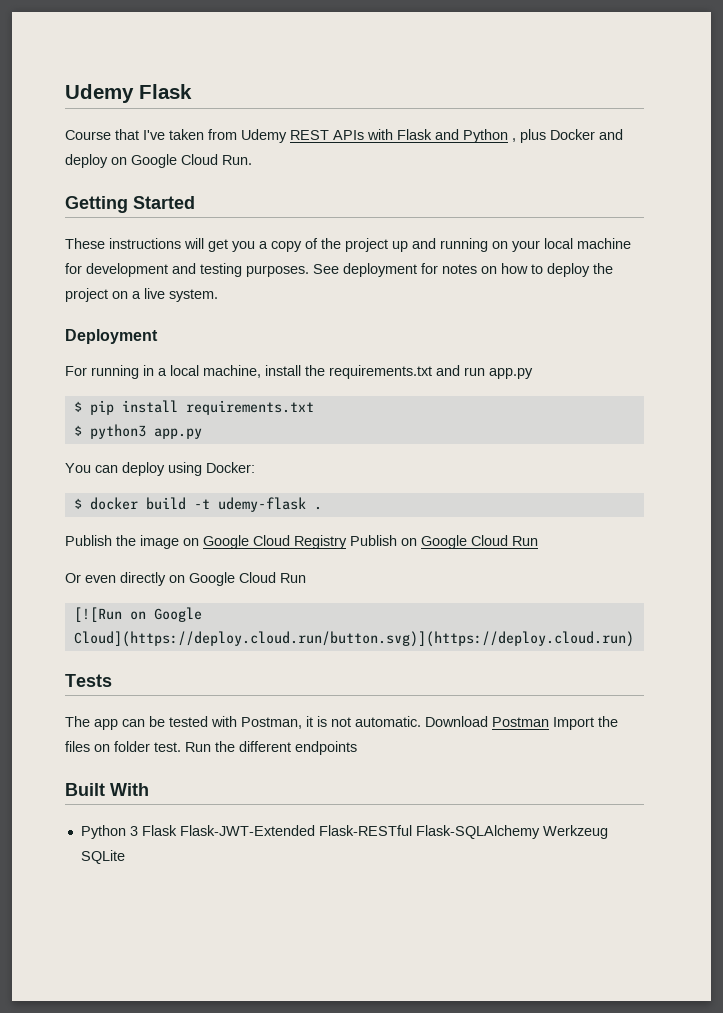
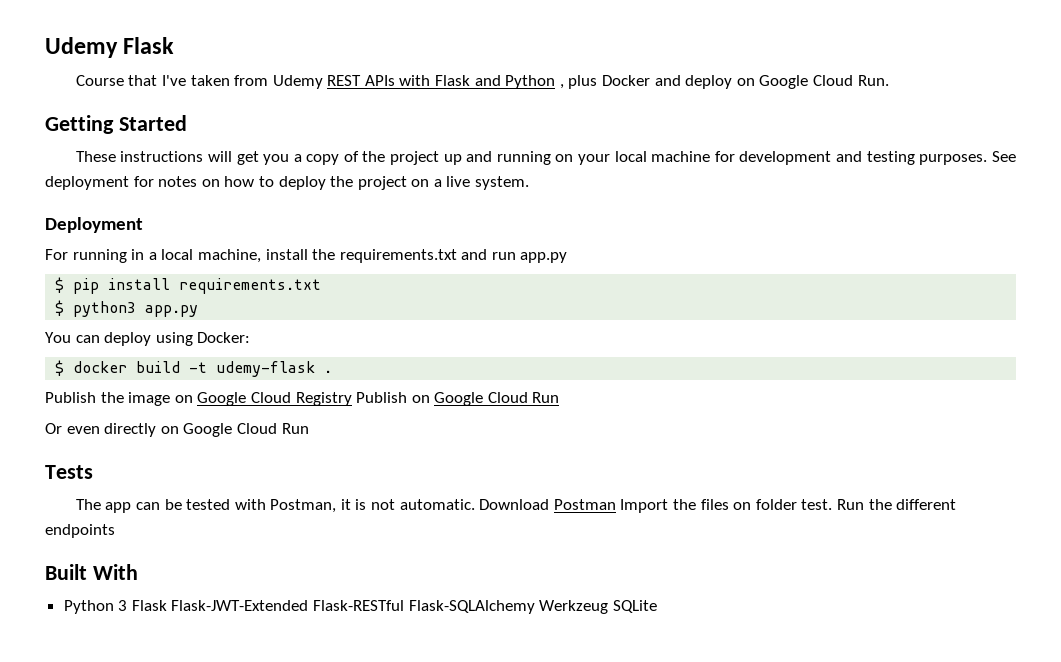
- [![Run on Google Cloud](https://deploy.cloud.run/button.svg)](https://deploy.cloud.run)

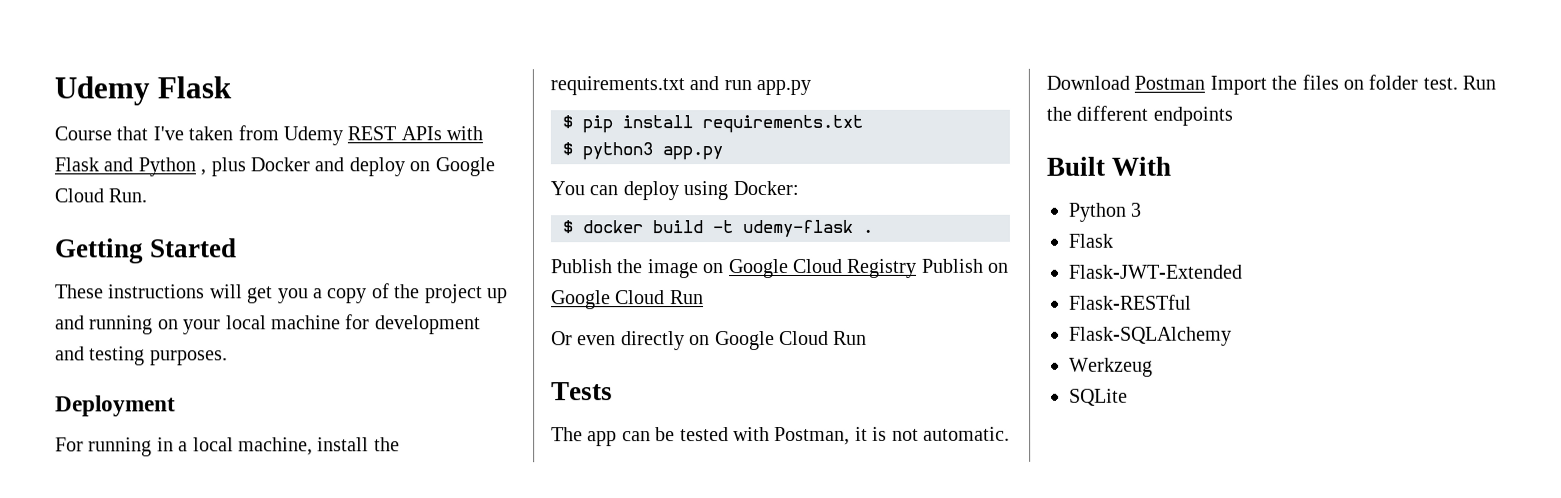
- See deployment for notes on how to deploy the project on a live system.
- Python 3 Flask Flask-JWT-Extended Flask-RESTful Flask-SQLAlchemy Werkzeug SQLite
+ Python 3
+ Flask
+ Flask-JWT-Extended
+ Flask-RESTful
+ Flask-SQLAlchemy
+ Werkzeug
+ SQLite

